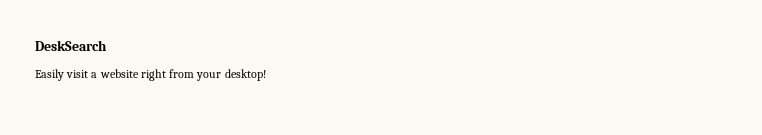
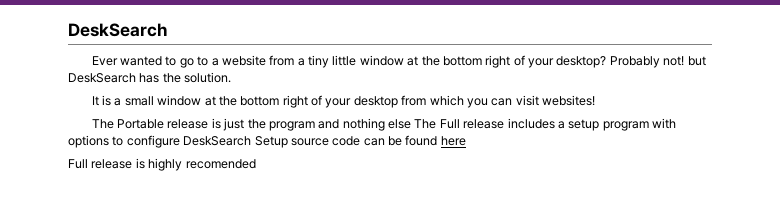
- Easily visit a website right from your desktop!
+ Ever wanted to go to a website from a tiny little window at the bottom right of your desktop? Probably not! but DeskSearch has the solution.
+ It is a small window at the bottom right of your desktop from which you can visit websites!
+ The Portable release is just the program and nothing else The Full release includes a setup program with options to configure DeskSearch Setup source code can be found here
+ Full release is highly recomended

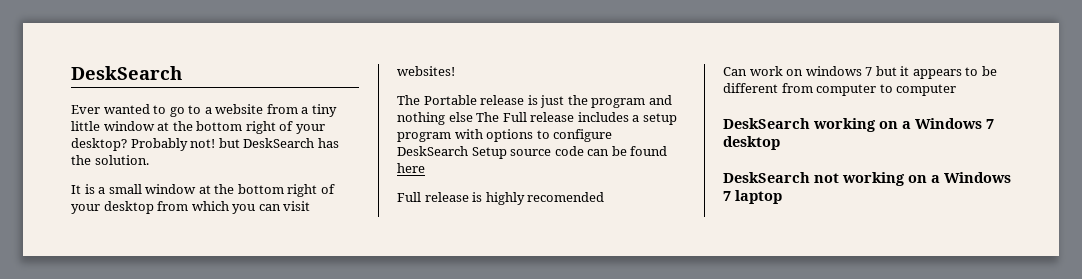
+ Can work on windows 7 but it appears to be different from computer to computer
+ DeskSearch working on a Windows 7 desktop
+ DeskSearch not working on a Windows 7 laptop

